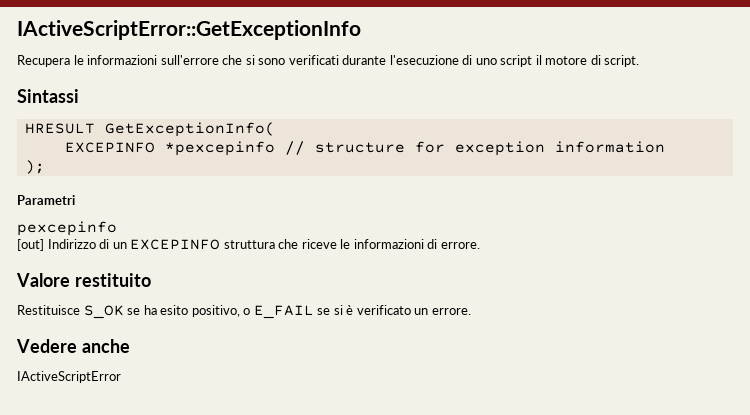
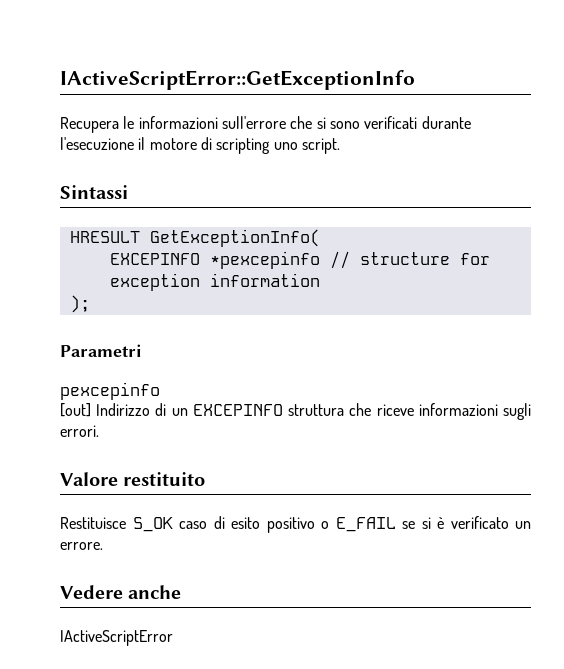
- Recupera le informazioni sull'errore che si sono verificati durante l'esecuzione di uno script il motore di script.
+ Recupera le informazioni sull'errore che si sono verificati durante l'esecuzione il motore di scripting uno script.
- [out] Indirizzo di un EXCEPINFO struttura che riceve le informazioni di errore.
+ [out] Indirizzo di un EXCEPINFO struttura che riceve informazioni sugli errori.
- Restituisce S_OK se ha esito positivo, o E_FAIL se si è verificato un errore.
+ Restituisce S_OK caso di esito positivo o E_FAIL se si è verificato un errore.

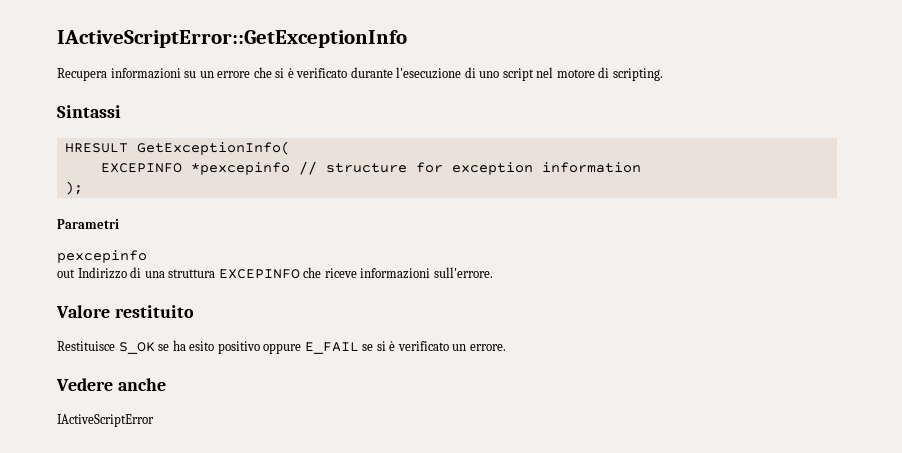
- Recupera le informazioni sull'errore che si sono verificati durante l'esecuzione il motore di scripting uno script.
+ Recupera informazioni su un errore che si è verificato durante l'esecuzione di uno script nel motore di scripting.
- [out] Indirizzo di un EXCEPINFO struttura che riceve informazioni sugli errori.
+ out Indirizzo di una struttura EXCEPINFO che riceve informazioni sull'errore.
- Restituisce S_OK caso di esito positivo o E_FAIL se si è verificato un errore.
+ Restituisce S_OK se ha esito positivo oppure E_FAIL se si è verificato un errore.

